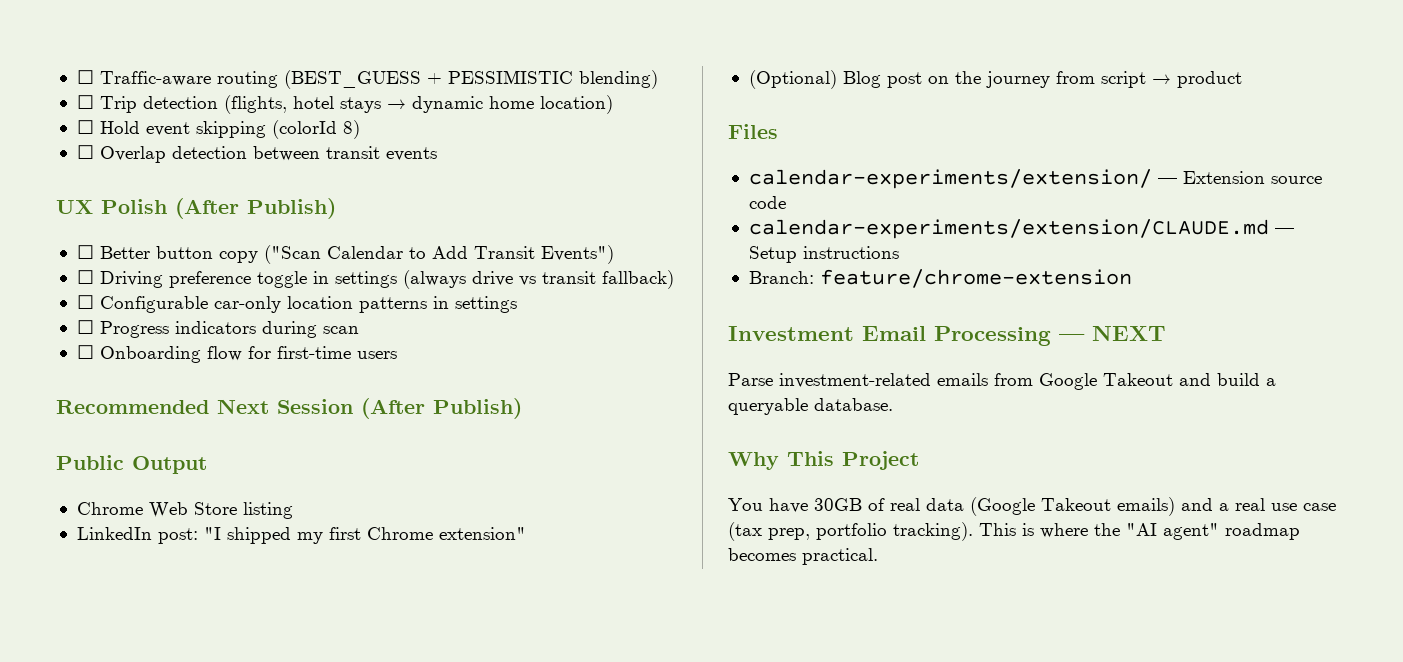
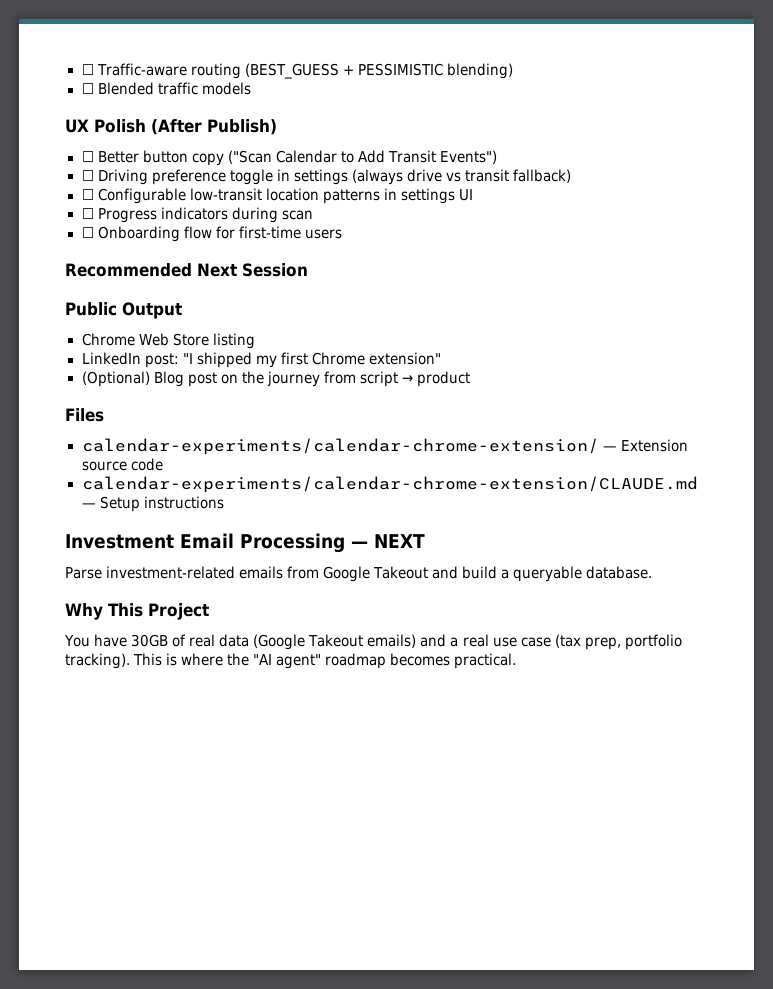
- ☐ Trip detection (flights, hotel stays → dynamic home location)
- ☐ Hold event skipping (colorId 8)
- ☐ Overlap detection between transit events
+ ☐ Blended traffic models
- ☐ Configurable car-only location patterns in settings
+ ☐ Configurable low-transit location patterns in settings UI
- Recommended Next Session (After Publish)
+ Recommended Next Session
- calendar-experiments/extension/ — Extension source code
+ calendar-experiments/calendar-chrome-extension/ — Extension source code
- calendar-experiments/extension/CLAUDE.md — Setup instructions
+ calendar-experiments/calendar-chrome-extension/CLAUDE.md — Setup instructions
- Branch: feature/chrome-extension

